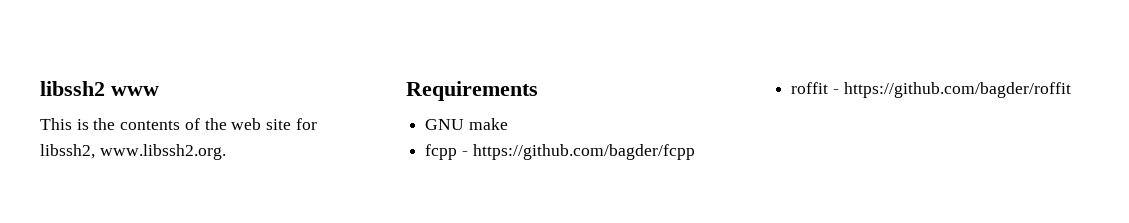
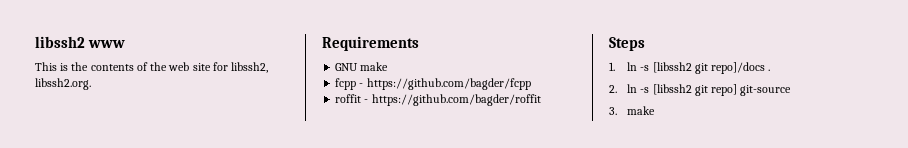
- This is the contents of the web site for libssh2, www.libssh2.org.
+ This is the contents of the web site for libssh2, libssh2.org.
+ Steps
+ 1. ln -s [libssh2 git repo]/docs .
+ 2. ln -s [libssh2 git repo] git-source
+ 3. make

